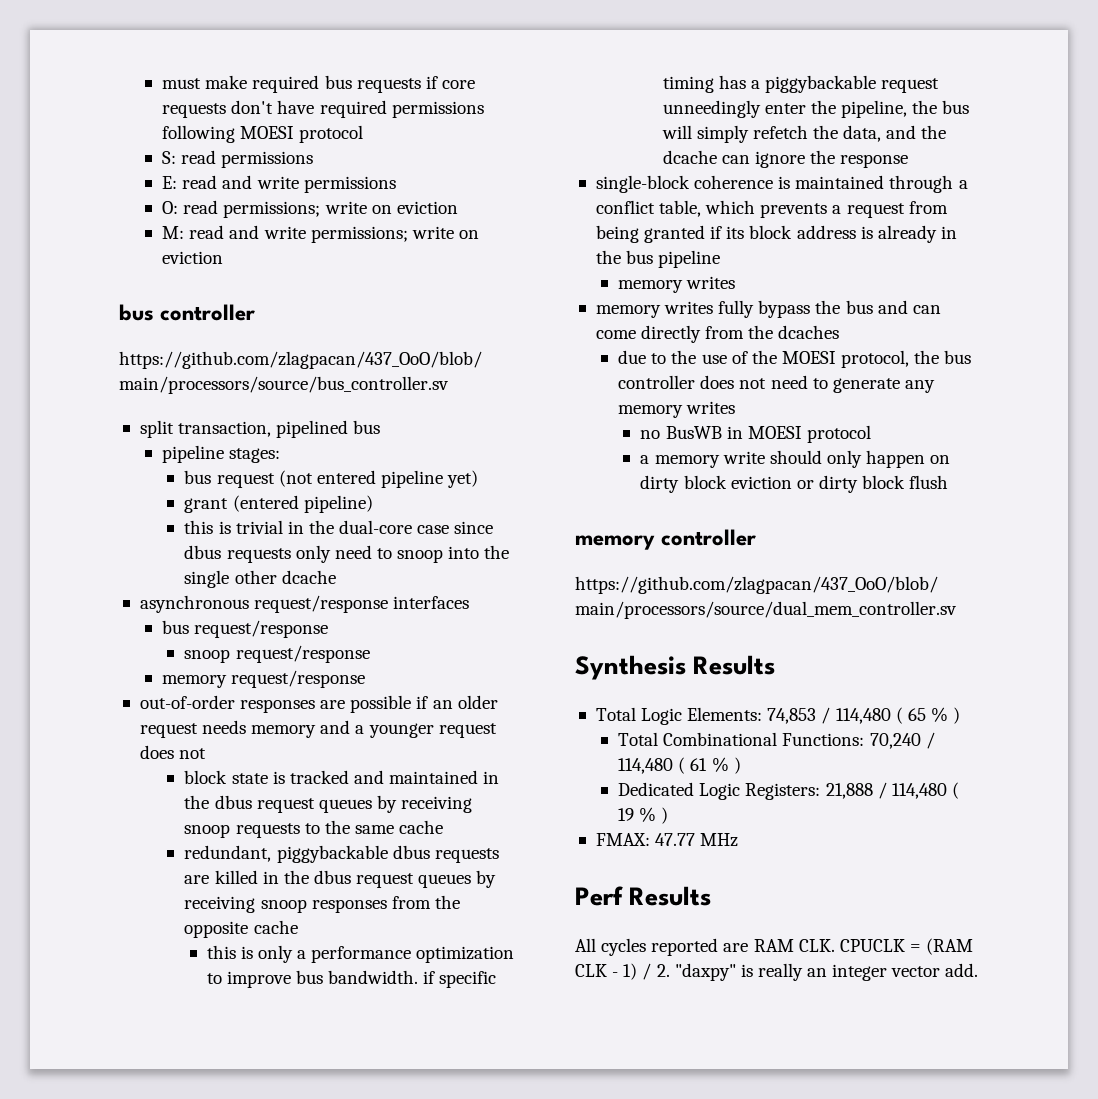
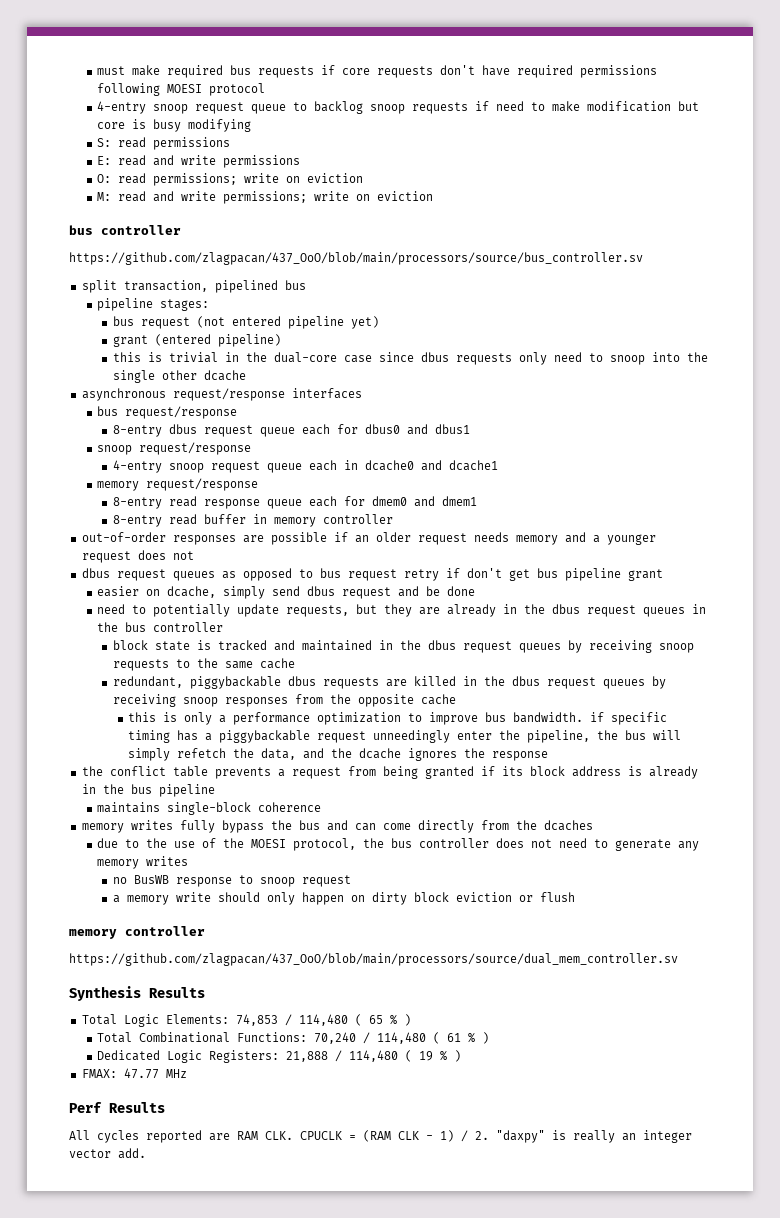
+ 4-entry snoop request queue to backlog snoop requests if need to make modification but core is busy modifying
+ 8-entry dbus request queue each for dbus0 and dbus1
  snoop request/response
+ 4-entry snoop request queue each in dcache0 and dcache1
  memory request/response
+ 8-entry read response queue each for dmem0 and dmem1
+ 8-entry read buffer in memory controller
+ dbus request queues as opposed to bus request retry if don't get bus pipeline grant
+ easier on dcache, simply send dbus request and be done
+ need to potentially update requests, but they are already in the dbus request queues in the bus controller
- this is only a performance optimization to improve bus bandwidth. if specific timing has a piggybackable request unneedingly enter the pipeline, the bus will simply refetch the data, and the dcache can ignore the response
+ this is only a performance optimization to improve bus bandwidth. if specific timing has a piggybackable request unneedingly enter the pipeline, the bus will simply refetch the data, and the dcache ignores the response
- single-block coherence is maintained through a conflict table, which prevents a request from being granted if its block address is already in the bus pipeline
- memory writes
+ the conflict table prevents a request from being granted if its block address is already in the bus pipeline
+ maintains single-block coherence
- no BusWB in MOESI protocol
+ no BusWB response to snoop request
- a memory write should only happen on dirty block eviction or dirty block flush
+ a memory write should only happen on dirty block eviction or flush

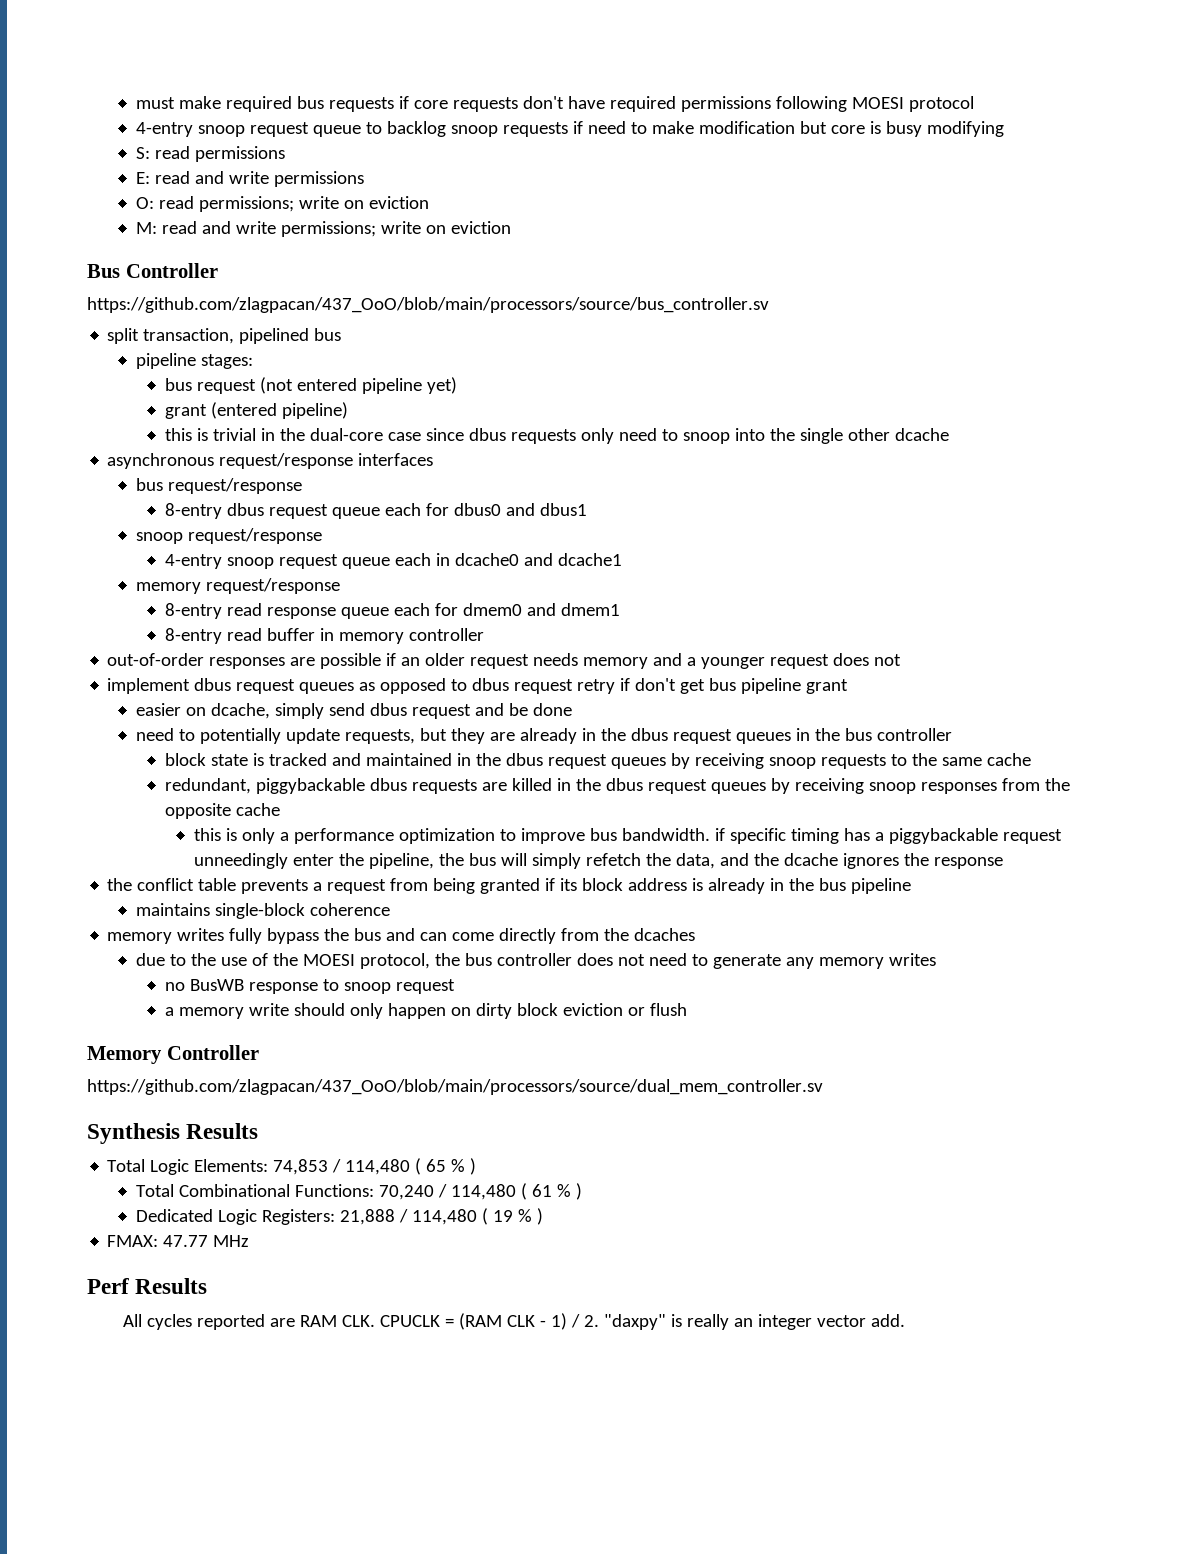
  M: read and write permissions; write on eviction
- bus controller
+ Bus Controller
- dbus request queues as opposed to bus request retry if don't get bus pipeline grant
+ implement dbus request queues as opposed to dbus request retry if don't get bus pipeline grant
  a memory write should only happen on dirty block eviction or flush
- memory controller
+ Memory Controller

